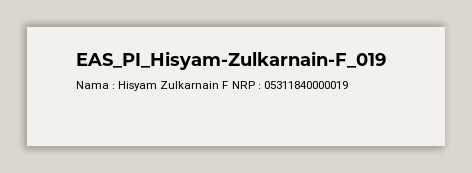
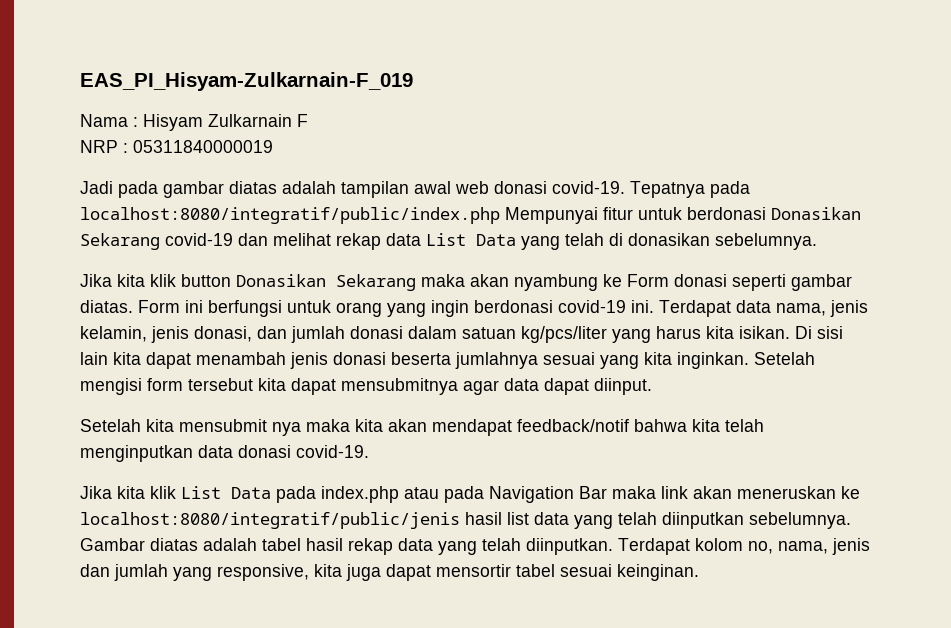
- Nama : Hisyam Zulkarnain F NRP : 05311840000019
+ Nama : Hisyam Zulkarnain F
+ NRP : 05311840000019
+ Jadi pada gambar diatas adalah tampilan awal web donasi covid-19. Tepatnya pada localhost:8080/integratif/public/index.php Mempunyai fitur untuk berdonasi Donasikan Sekarang covid-19 dan melihat rekap data List Data yang telah di donasikan sebelumnya.
+ Jika kita klik button Donasikan Sekarang maka akan nyambung ke Form donasi seperti gambar diatas. Form ini berfungsi untuk orang yang ingin berdonasi covid-19 ini. Terdapat data nama, jenis kelamin, jenis donasi, dan jumlah donasi dalam satuan kg/pcs/liter yang harus kita isikan. Di sisi lain kita dapat menambah jenis donasi beserta jumlahnya sesuai yang kita inginkan. Setelah mengisi form tersebut kita dapat mensubmitnya agar data dapat diinput.
+ Setelah kita mensubmit nya maka kita akan mendapat feedback/notif bahwa kita telah menginputkan data donasi covid-19.
+ Jika kita klik List Data pada index.php atau pada Navigation Bar maka link akan meneruskan ke localhost:8080/integratif/public/jenis hasil list data yang telah diinputkan sebelumnya. Gambar diatas adalah tabel hasil rekap data yang telah diinputkan. Terdapat kolom no, nama, jenis dan jumlah yang responsive, kita juga dapat mensortir tabel sesuai keinginan.

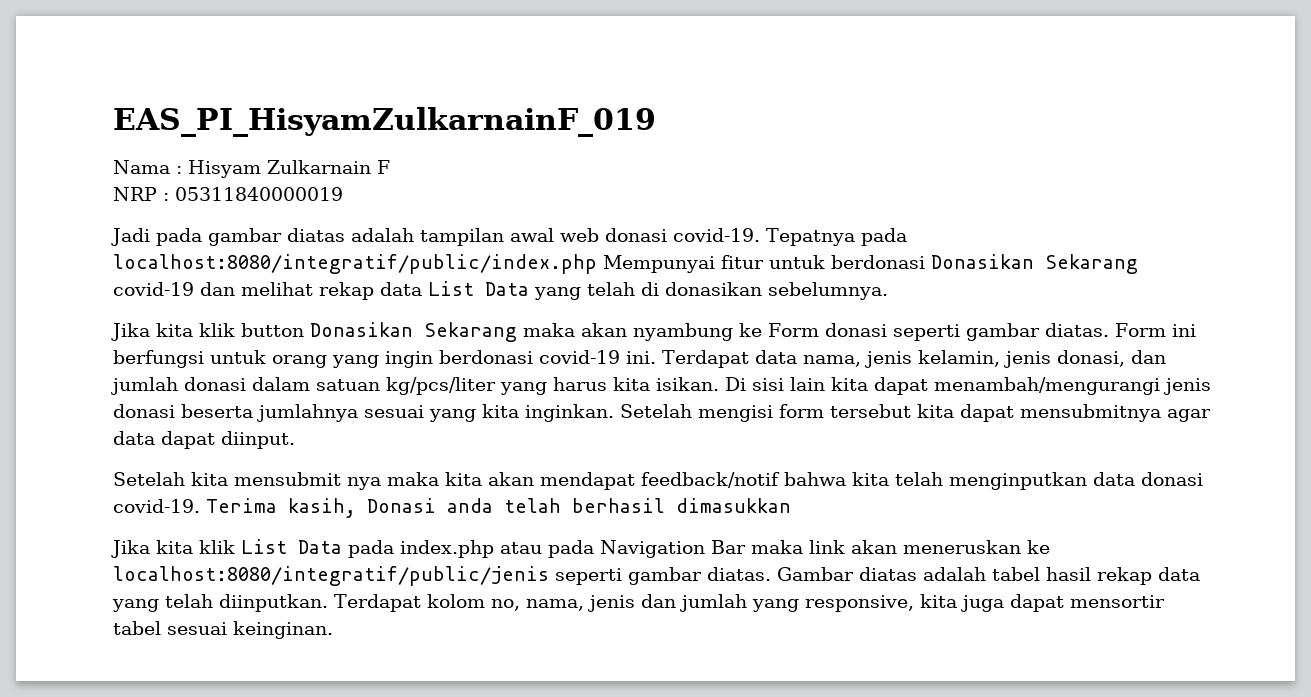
- EAS_PI_Hisyam-Zulkarnain-F_019
+ EAS_PI_HisyamZulkarnainF_019
- Di sisi lain kita dapat menambah jenis donasi beserta jumlahnya sesuai yang kita inginkan.
+ Di sisi lain kita dapat menambah/mengurangi jenis donasi beserta jumlahnya sesuai yang kita inginkan.
+ Terima kasih, Donasi anda telah berhasil dimasukkan
- Jika kita klik List Data pada index.php atau pada Navigation Bar maka link akan meneruskan ke localhost:8080/integratif/public/jenis hasil list data yang telah diinputkan sebelumnya.
+ Jika kita klik List Data pada index.php atau pada Navigation Bar maka link akan meneruskan ke localhost:8080/integratif/public/jenis seperti gambar diatas.

